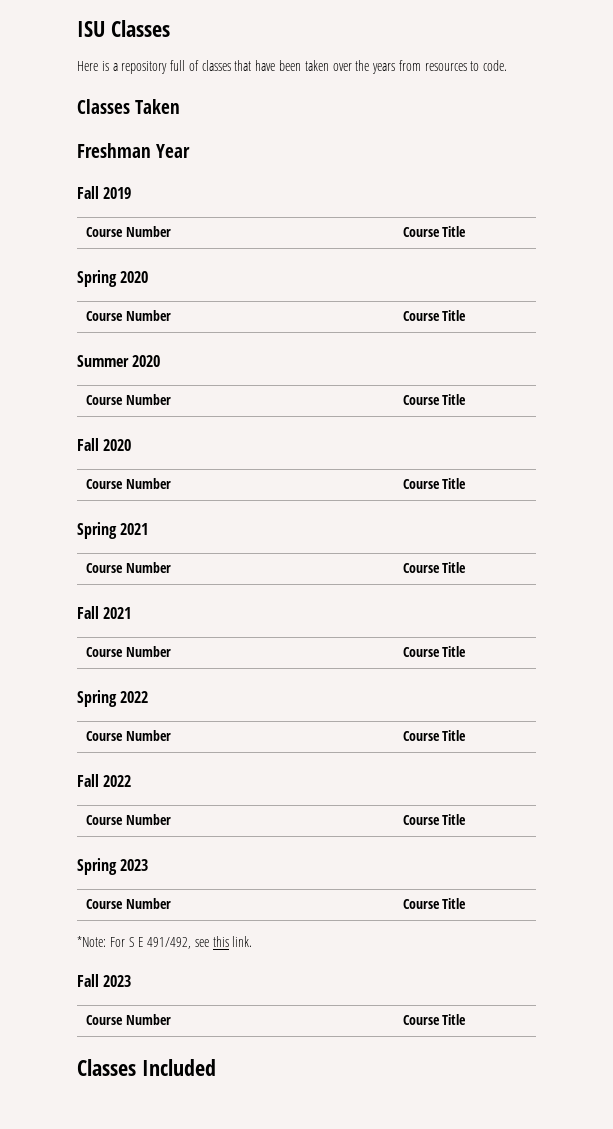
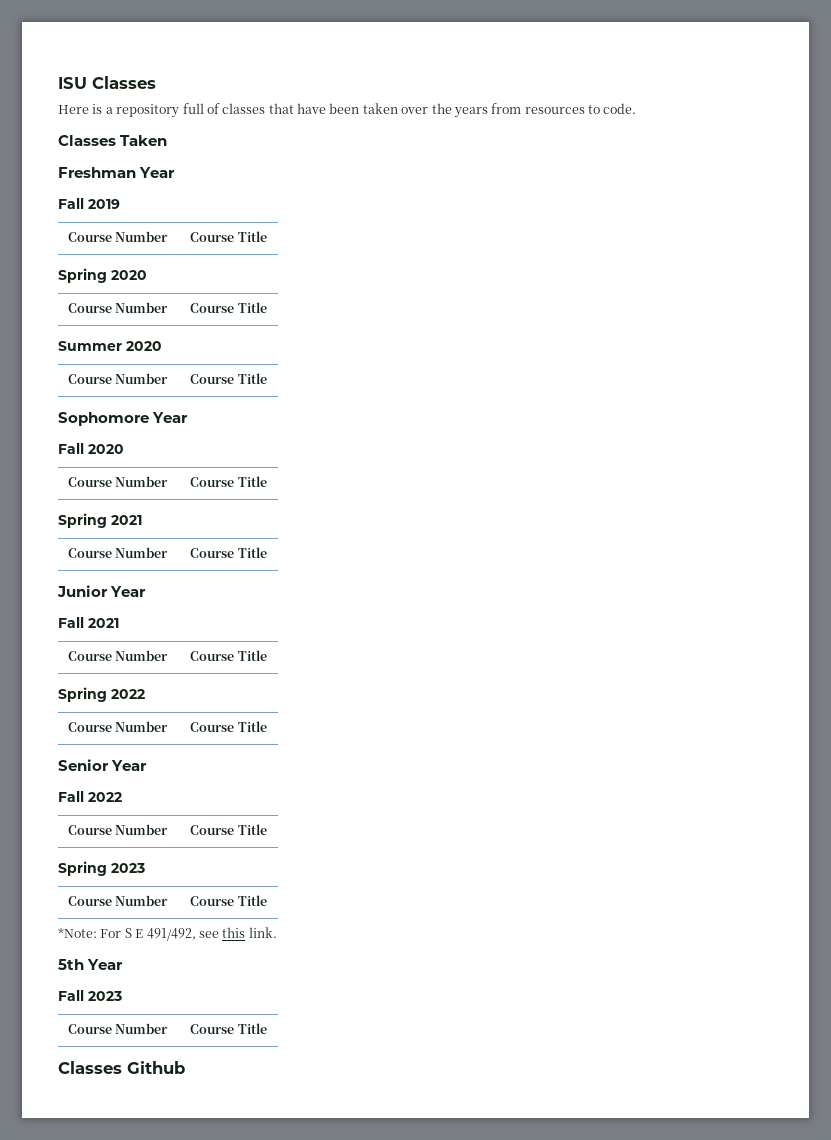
+ Sophomore Year
+ Junior Year
+ Senior Year
+ 5th Year
- Classes Included
+ Classes Github

